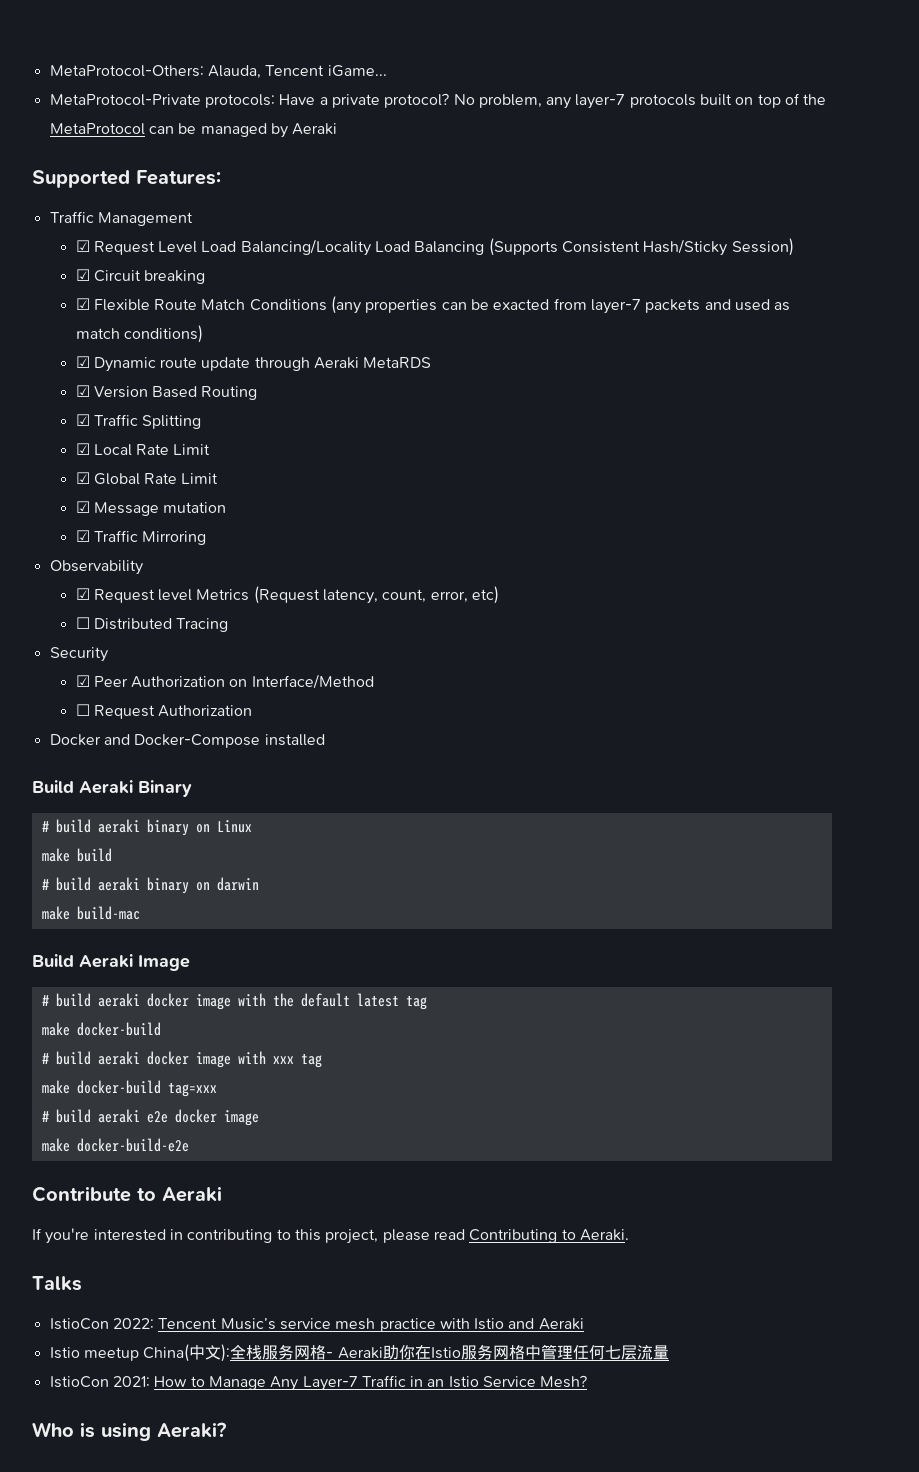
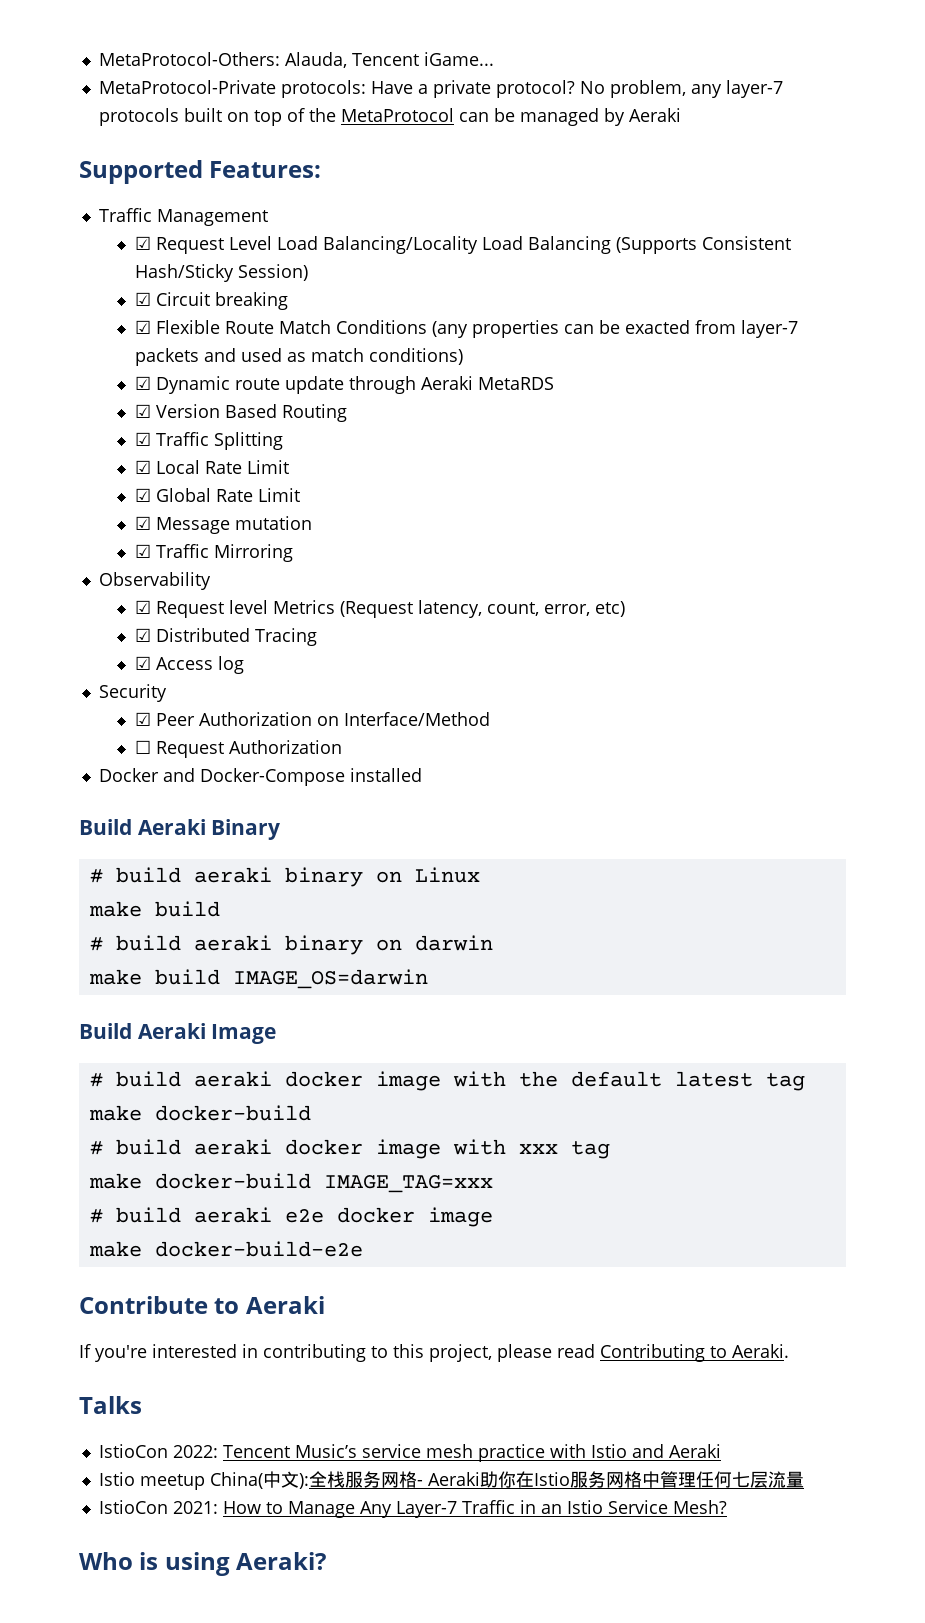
- ☐ Distributed Tracing
+ ☑ Distributed Tracing
+ ☑ Access log
- make build-mac
+ make build IMAGE_OS=darwin
- make docker-build tag=xxx
+ make docker-build IMAGE_TAG=xxx

